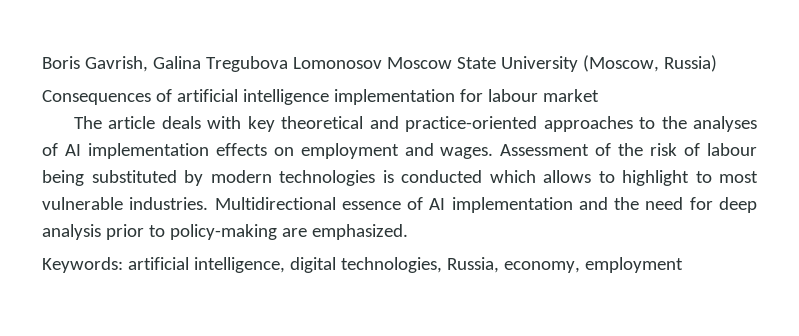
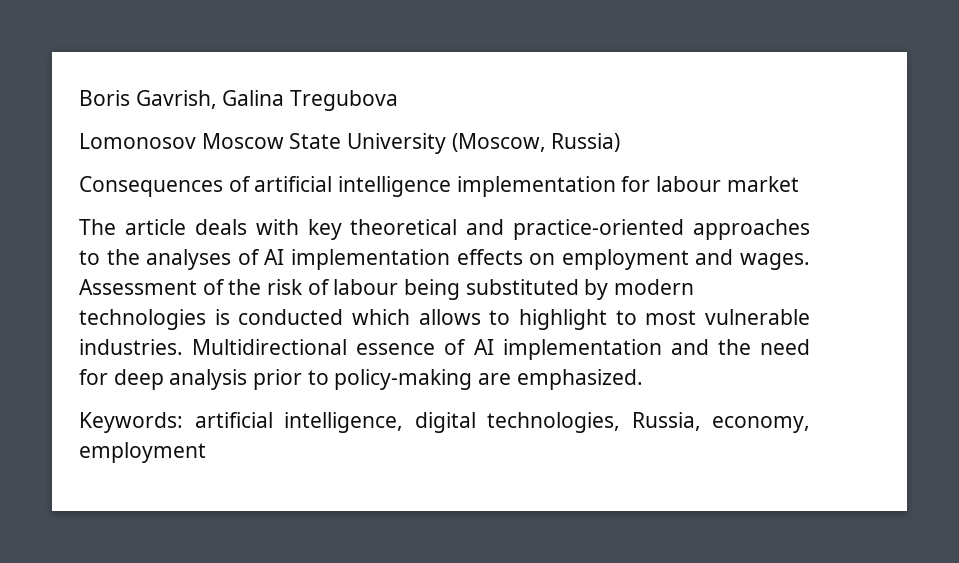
- Boris Gavrish, Galina Tregubova Lomonosov Moscow State University (Moscow, Russia)
+ Boris Gavrish, Galina Tregubova
+ Lomonosov Moscow State University (Moscow, Russia)

